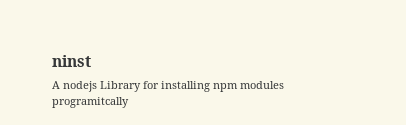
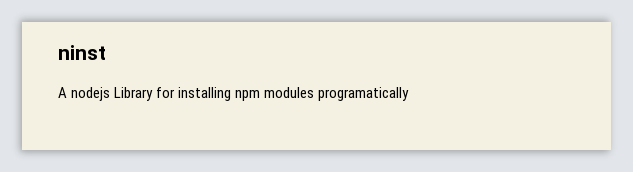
- A nodejs Library for installing npm modules programitcally
+ A nodejs Library for installing npm modules programatically

